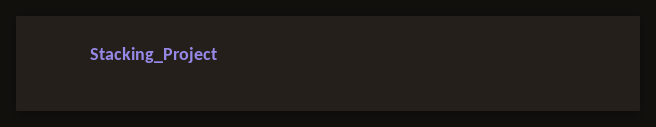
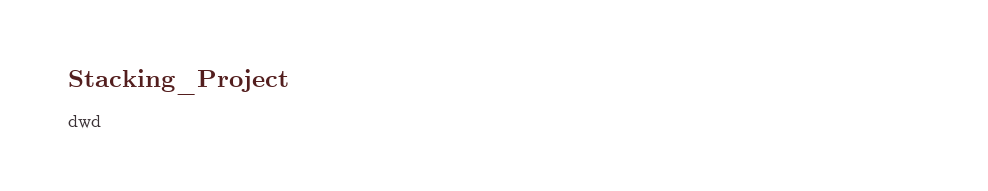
+ dwd

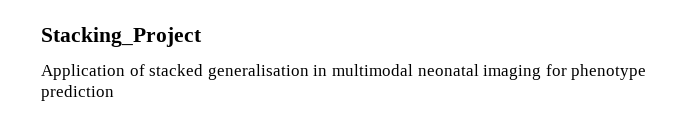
- dwd
+ Application of stacked generalisation in multimodal neonatal imaging for phenotype prediction

